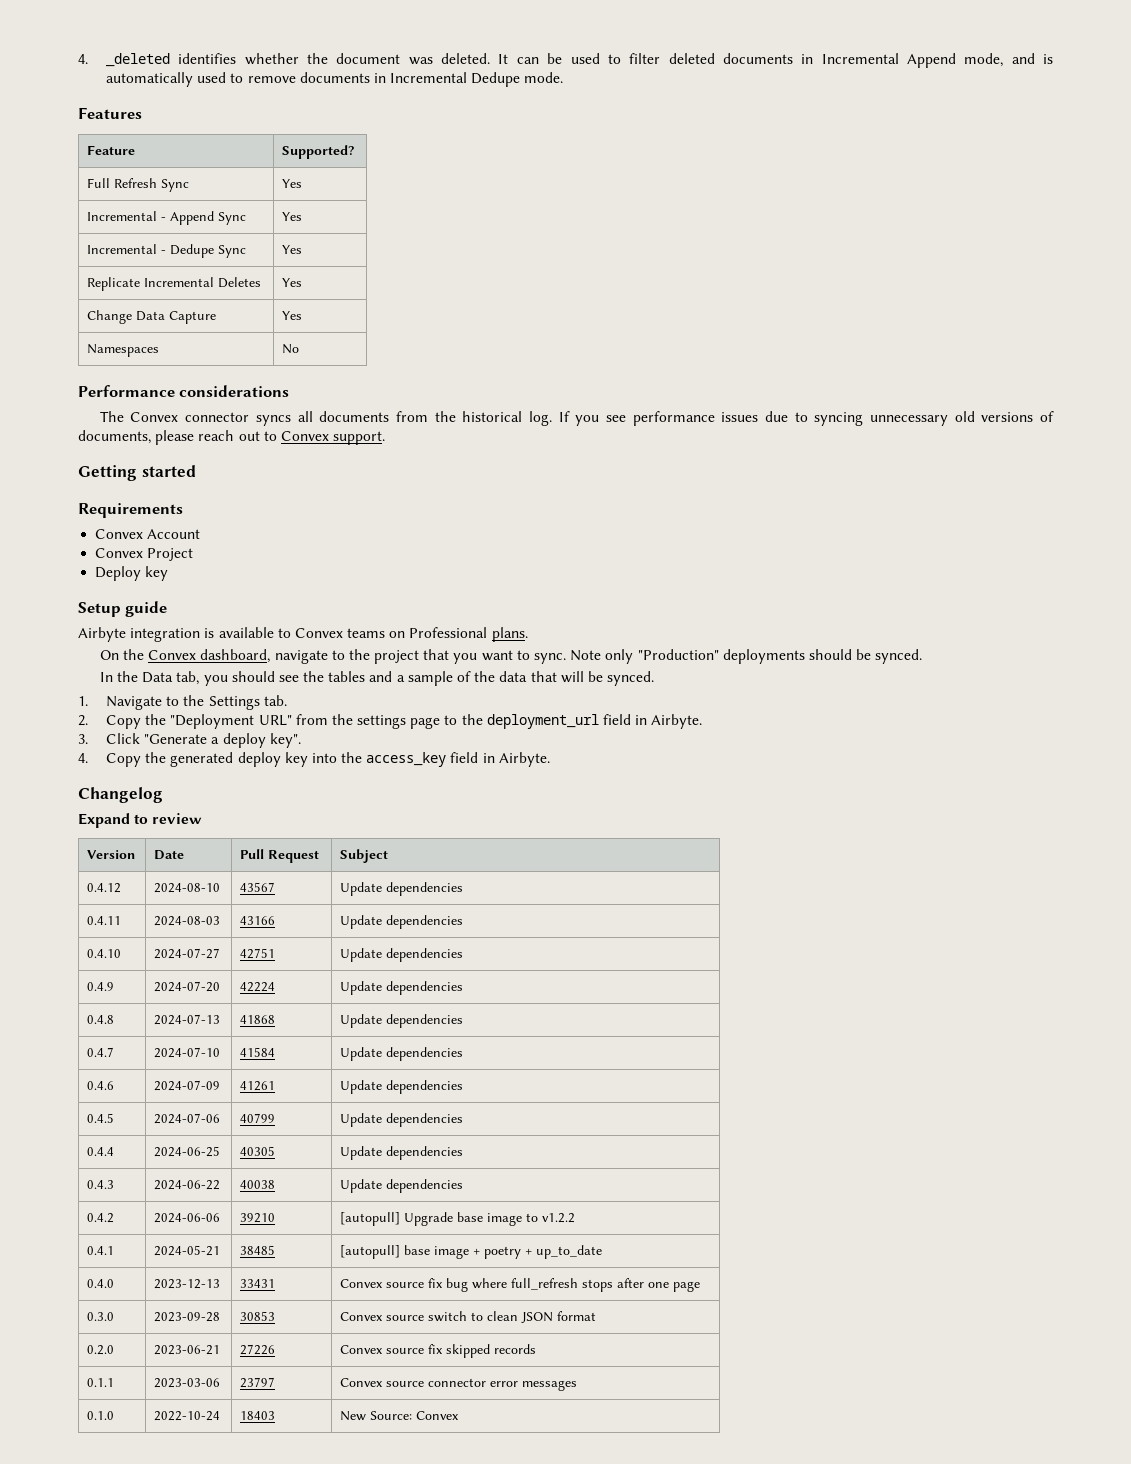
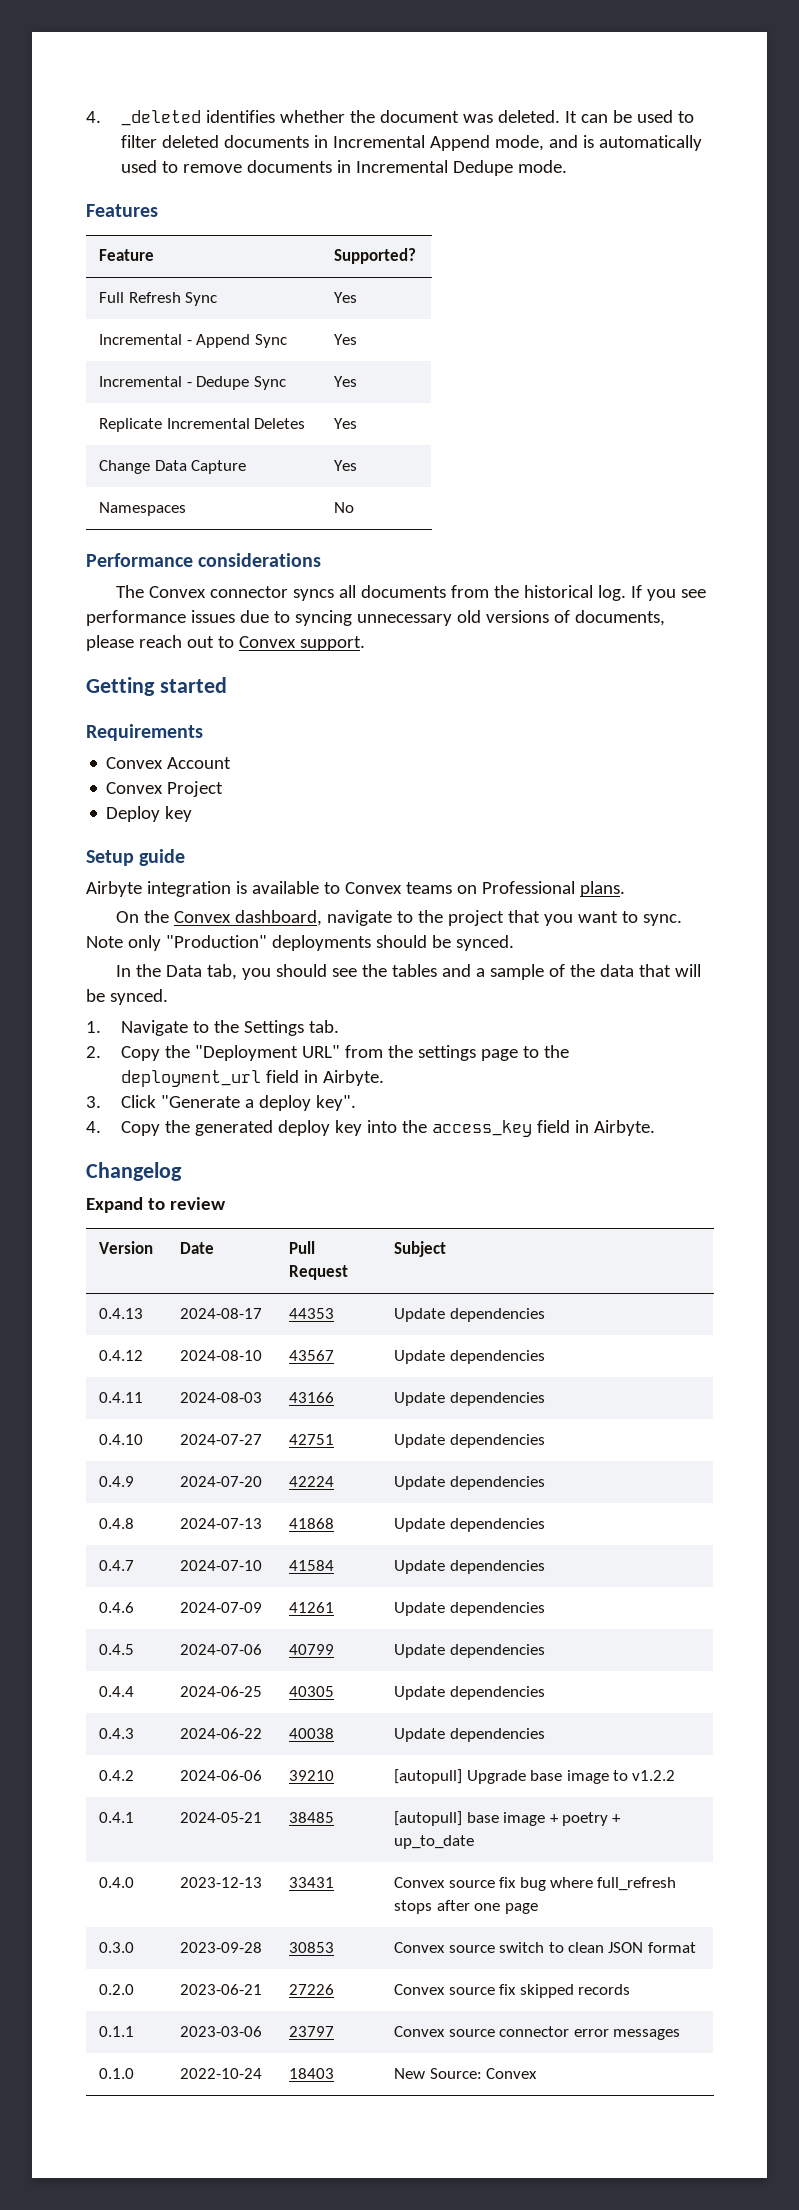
+ 0.4.13 | 2024-08-17 | 44353 | Update dependencies

